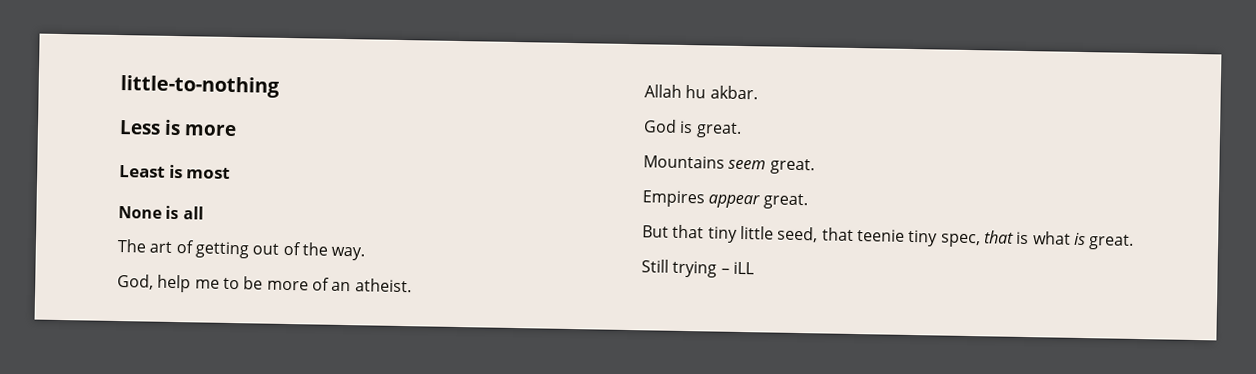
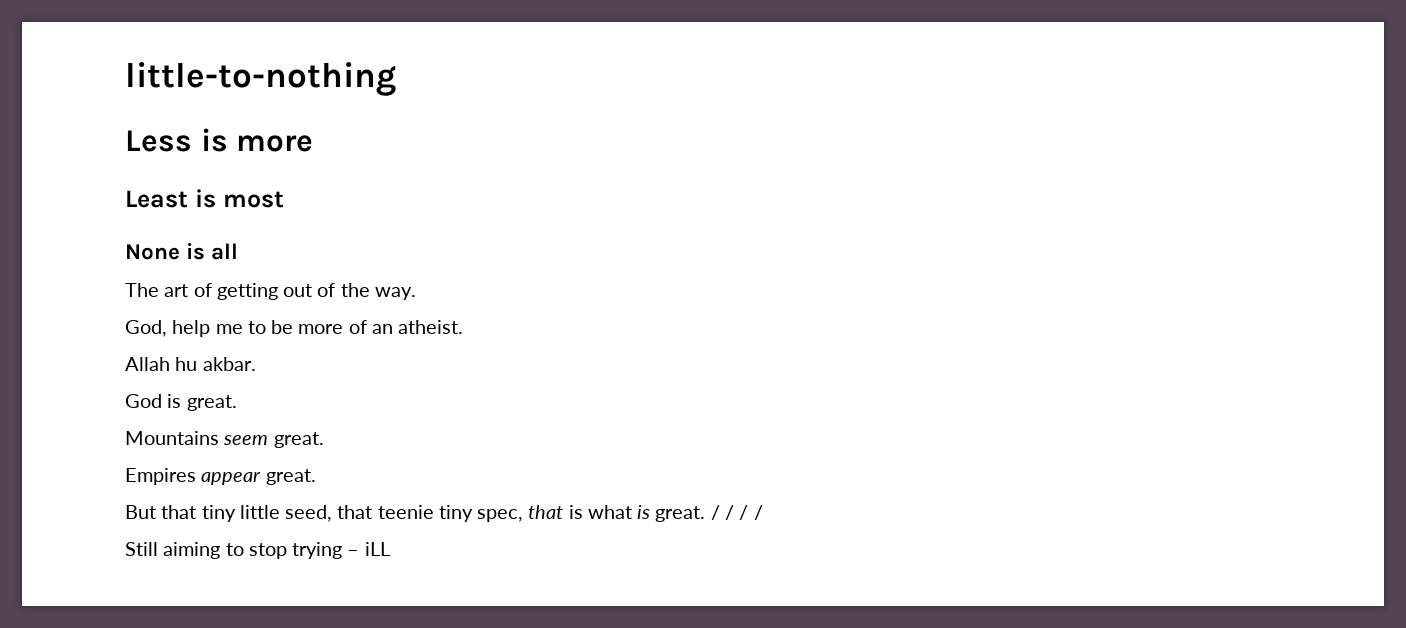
- But that tiny little seed, that teenie tiny spec, that is what is great.
- Still trying – iLL
+ But that tiny little seed, that teenie tiny spec, that is what is great. / / / /
+ Still aiming to stop trying – iLL

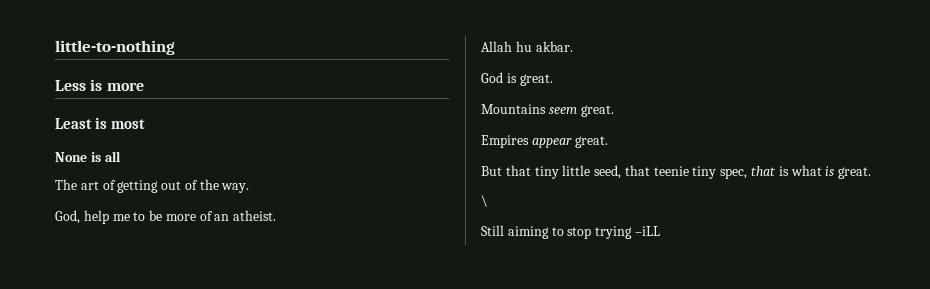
- But that tiny little seed, that teenie tiny spec, that is what is great. / / / /
+ But that tiny little seed, that teenie tiny spec, that is what is great.
+ \
- Still aiming to stop trying – iLL
+ Still aiming to stop trying –iLL

